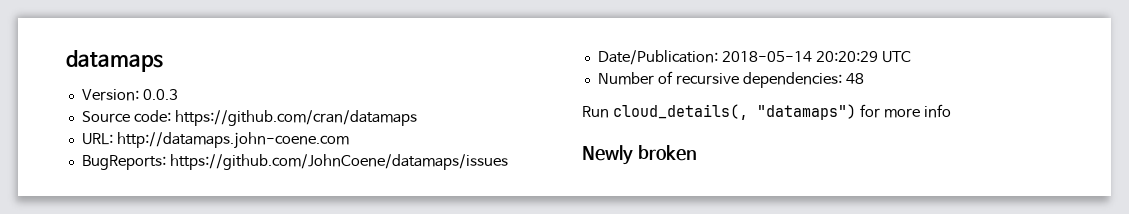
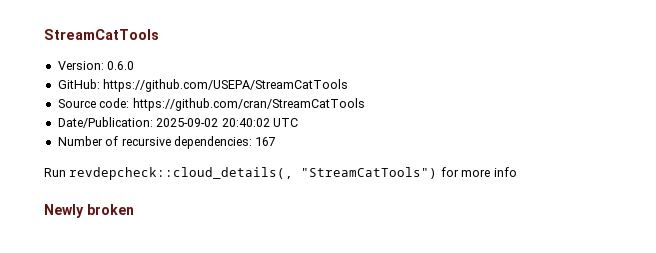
- datamaps
+ StreamCatTools
- Version: 0.0.3
+ Version: 0.6.0
+ GitHub: https://github.com/USEPA/StreamCatTools
- Source code: https://github.com/cran/datamaps
- URL: http://datamaps.john-coene.com
- BugReports: https://github.com/JohnCoene/datamaps/issues
+ Source code: https://github.com/cran/StreamCatTools
- Date/Publication: 2018-05-14 20:20:29 UTC
+ Date/Publication: 2025-09-02 20:40:02 UTC
- Number of recursive dependencies: 48
+ Number of recursive dependencies: 167
- Run cloud_details(, "datamaps") for more info
+ Run revdepcheck::cloud_details(, "StreamCatTools") for more info

